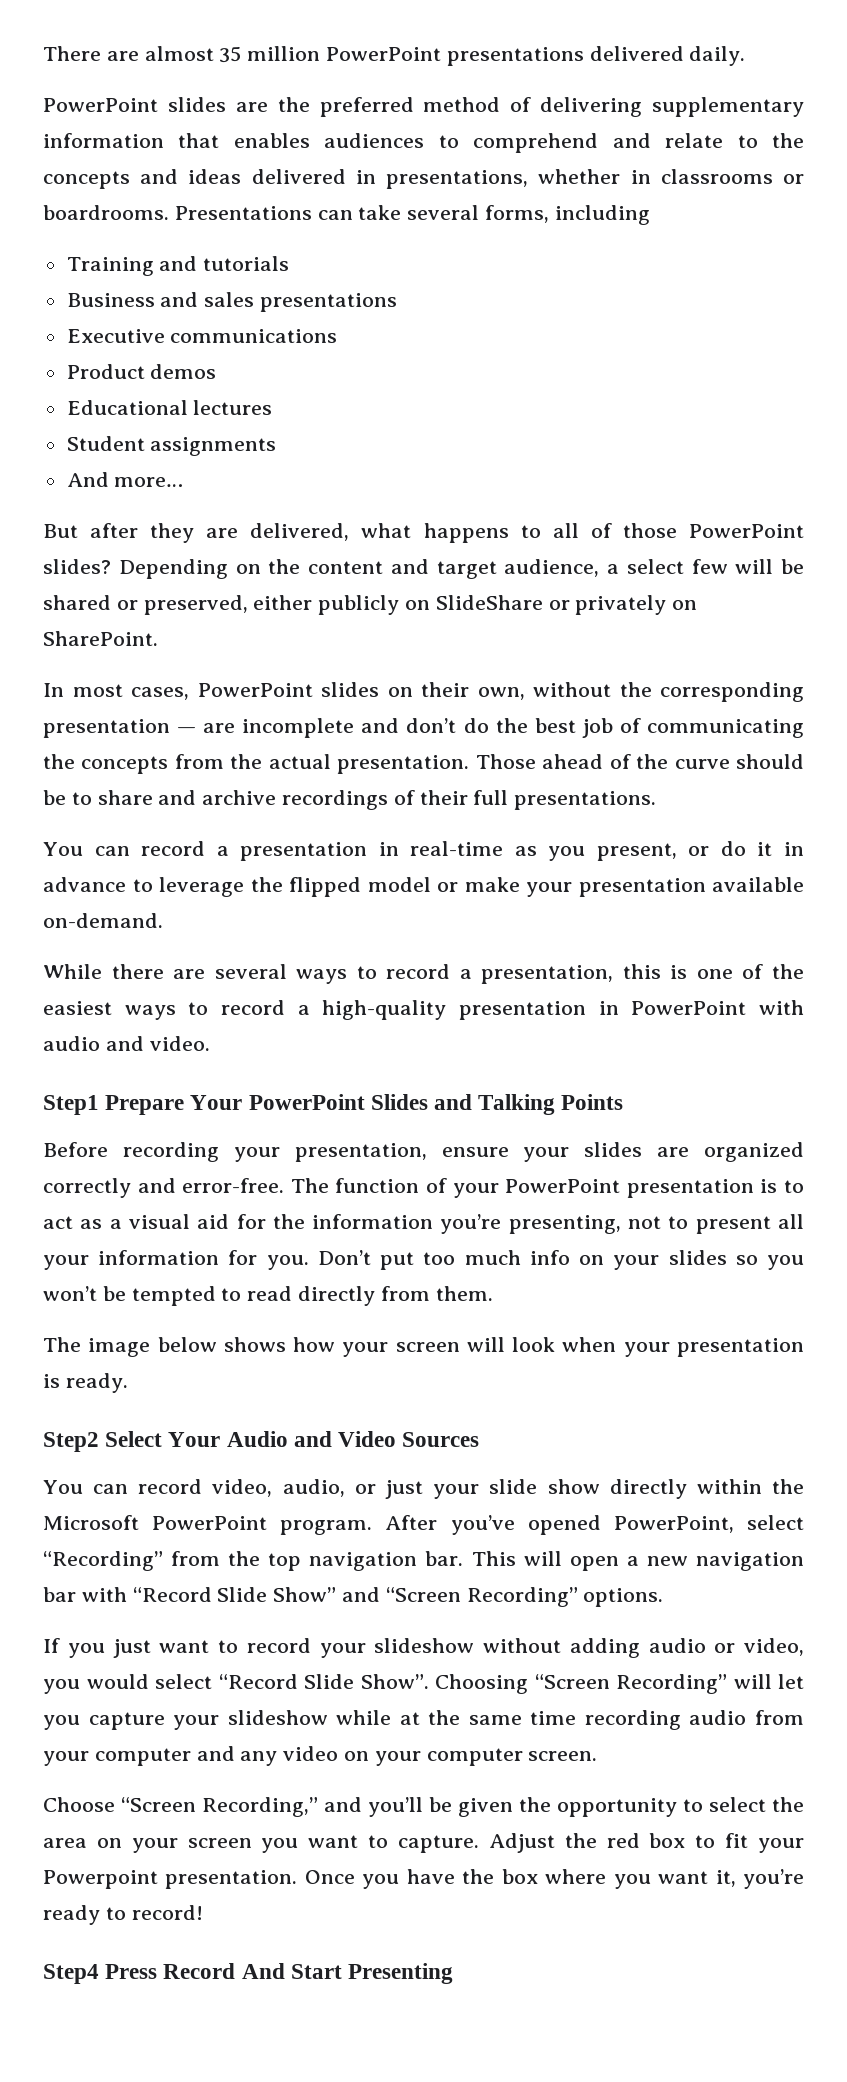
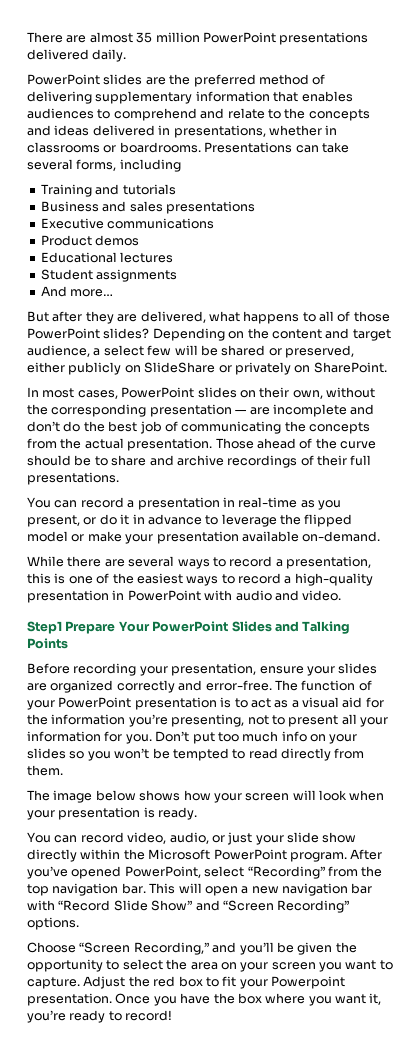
- Step2 Select Your Audio and Video Sources
- If you just want to record your slideshow without adding audio or video, you would select “Record Slide Show”. Choosing “Screen Recording” will let you capture your slideshow while at the same time recording audio from your computer and any video on your computer screen.
- Step4 Press Record And Start Presenting

